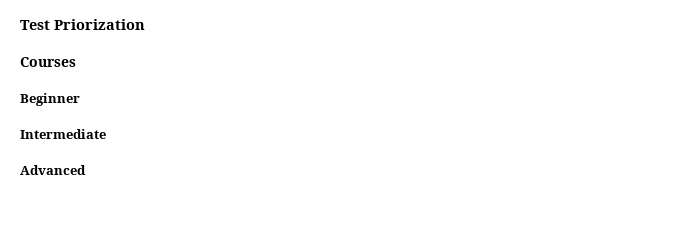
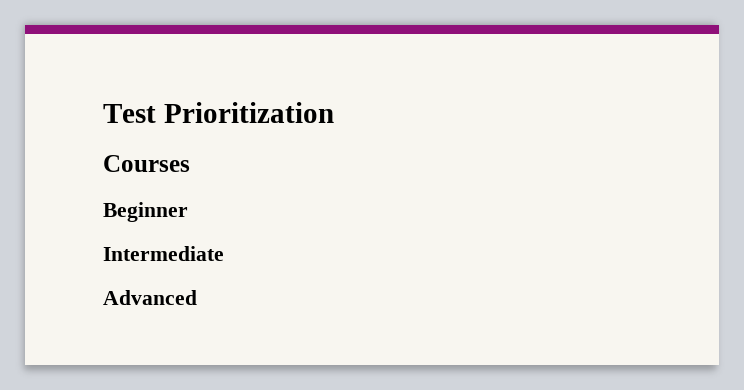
- Test Priorization
+ Test Prioritization

